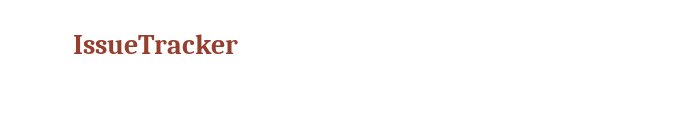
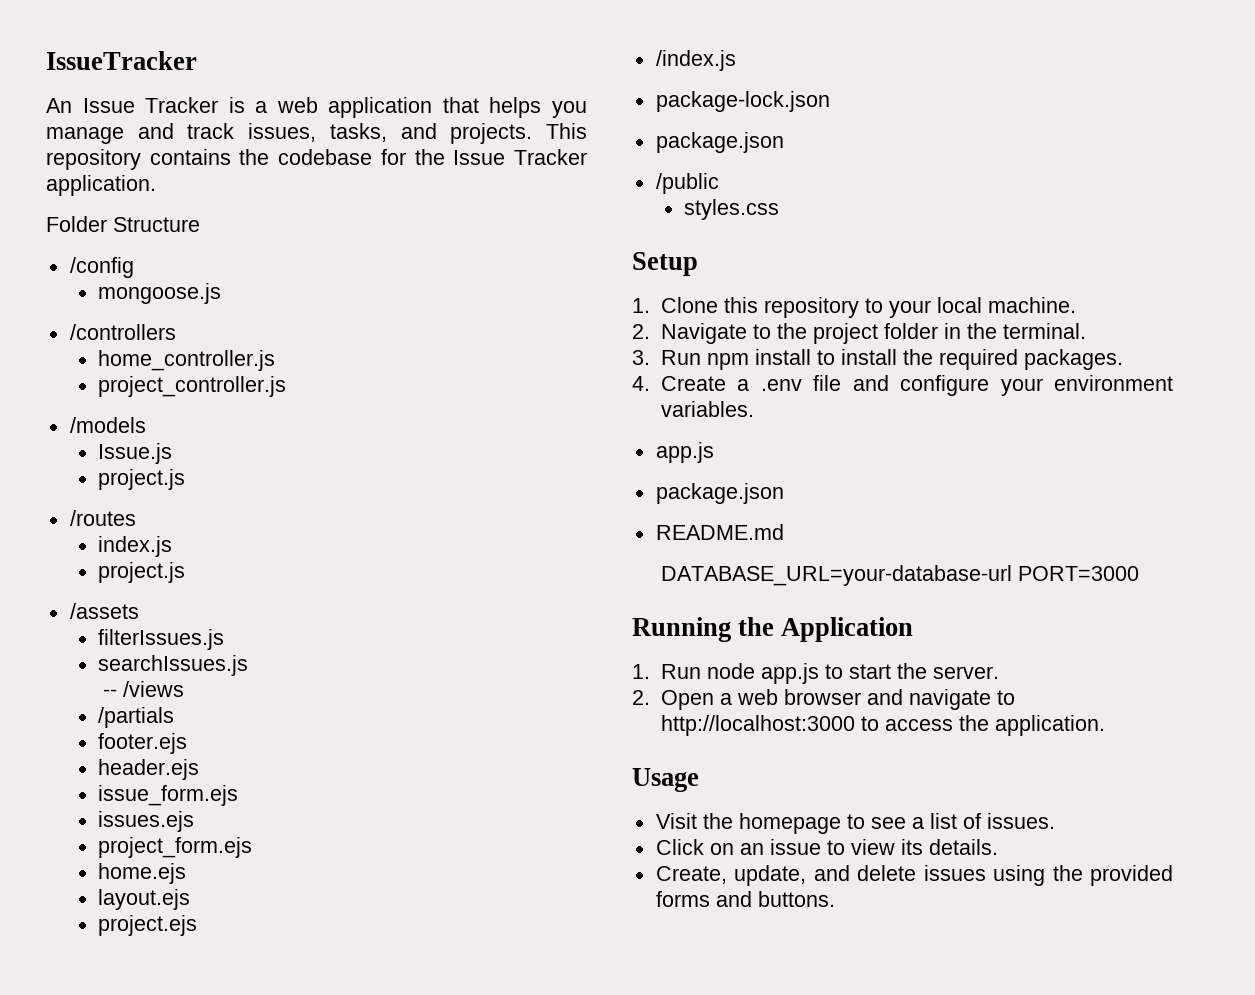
+ An Issue Tracker is a web application that helps you manage and track issues, tasks, and projects. This repository contains the codebase for the Issue Tracker application.
+ Folder Structure
+ /config
+ mongoose.js
+ /controllers
+ home_controller.js
+ project_controller.js
+ /models
+ Issue.js
+ project.js
+ /routes
+ index.js
+ project.js
+ /assets
+ filterIssues.js
+ searchIssues.js
+ -- /views
+ /partials
+ footer.ejs
+ header.ejs
+ issue_form.ejs
+ issues.ejs
+ project_form.ejs
+ home.ejs
+ layout.ejs
+ project.ejs
+ /index.js
+ package-lock.json
+ package.json
+ /public
+ styles.css
+ Setup
+ 1. Clone this repository to your local machine.
+ 2. Navigate to the project folder in the terminal.
+ 3. Run npm install to install the required packages.
+ 4. Create a .env file and configure your environment variables.
+ app.js
+ package.json
+ README.md
+ DATABASE_URL=your-database-url PORT=3000
+ Running the Application
+ 1. Run node app.js to start the server.
+ 2. Open a web browser and navigate to http://localhost:3000 to access the application.
+ Usage
+ Visit the homepage to see a list of issues.
+ Click on an issue to view its details.
+ Create, update, and delete issues using the provided forms and buttons.

